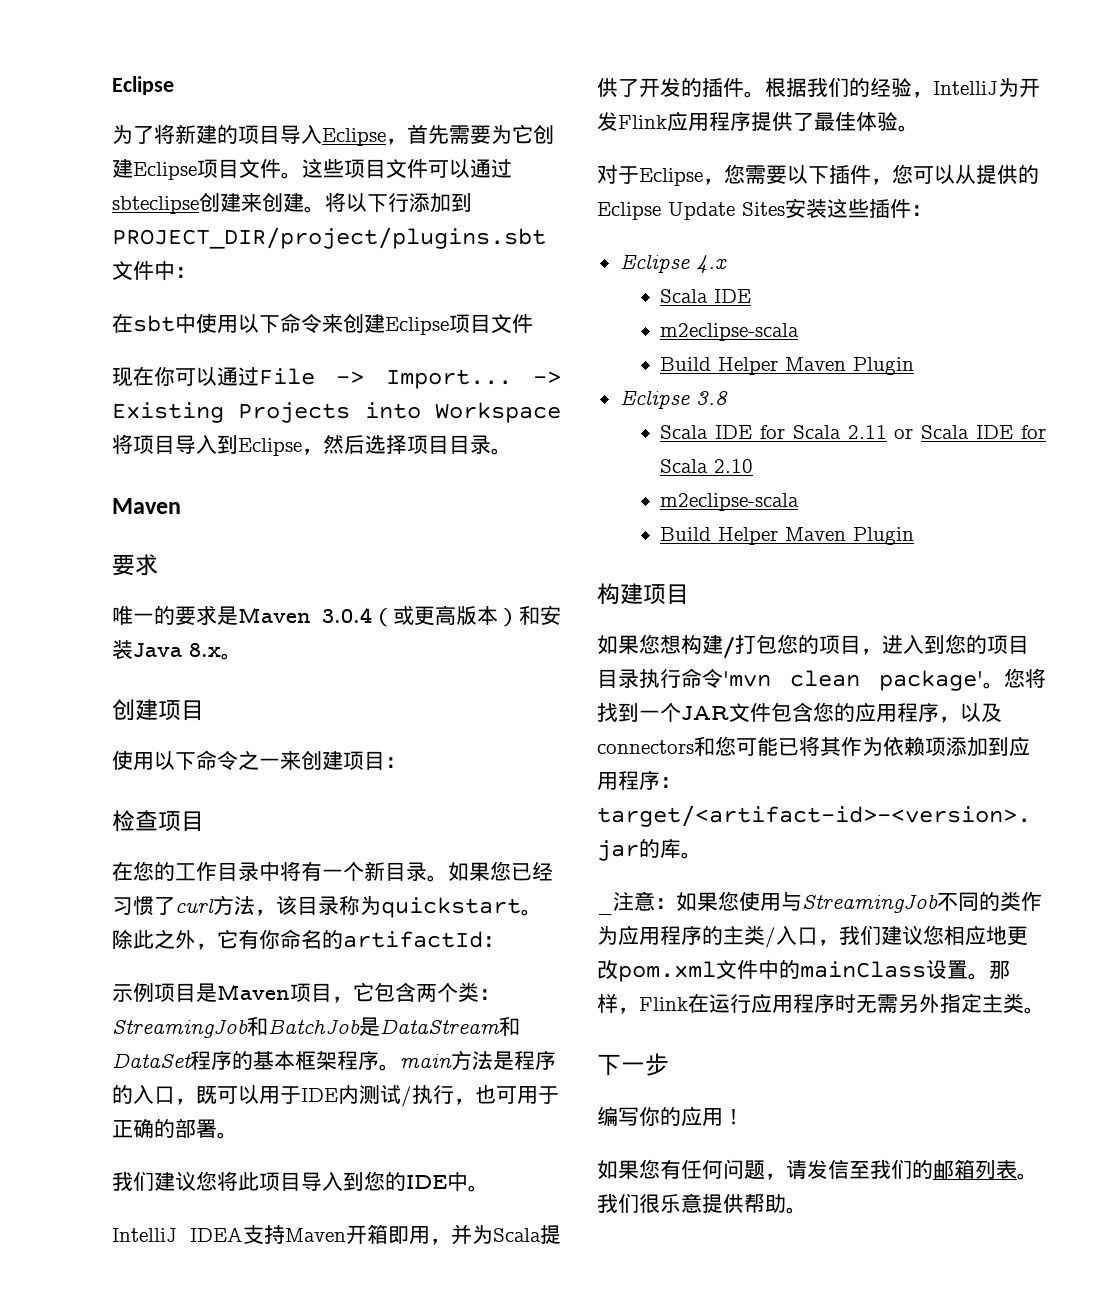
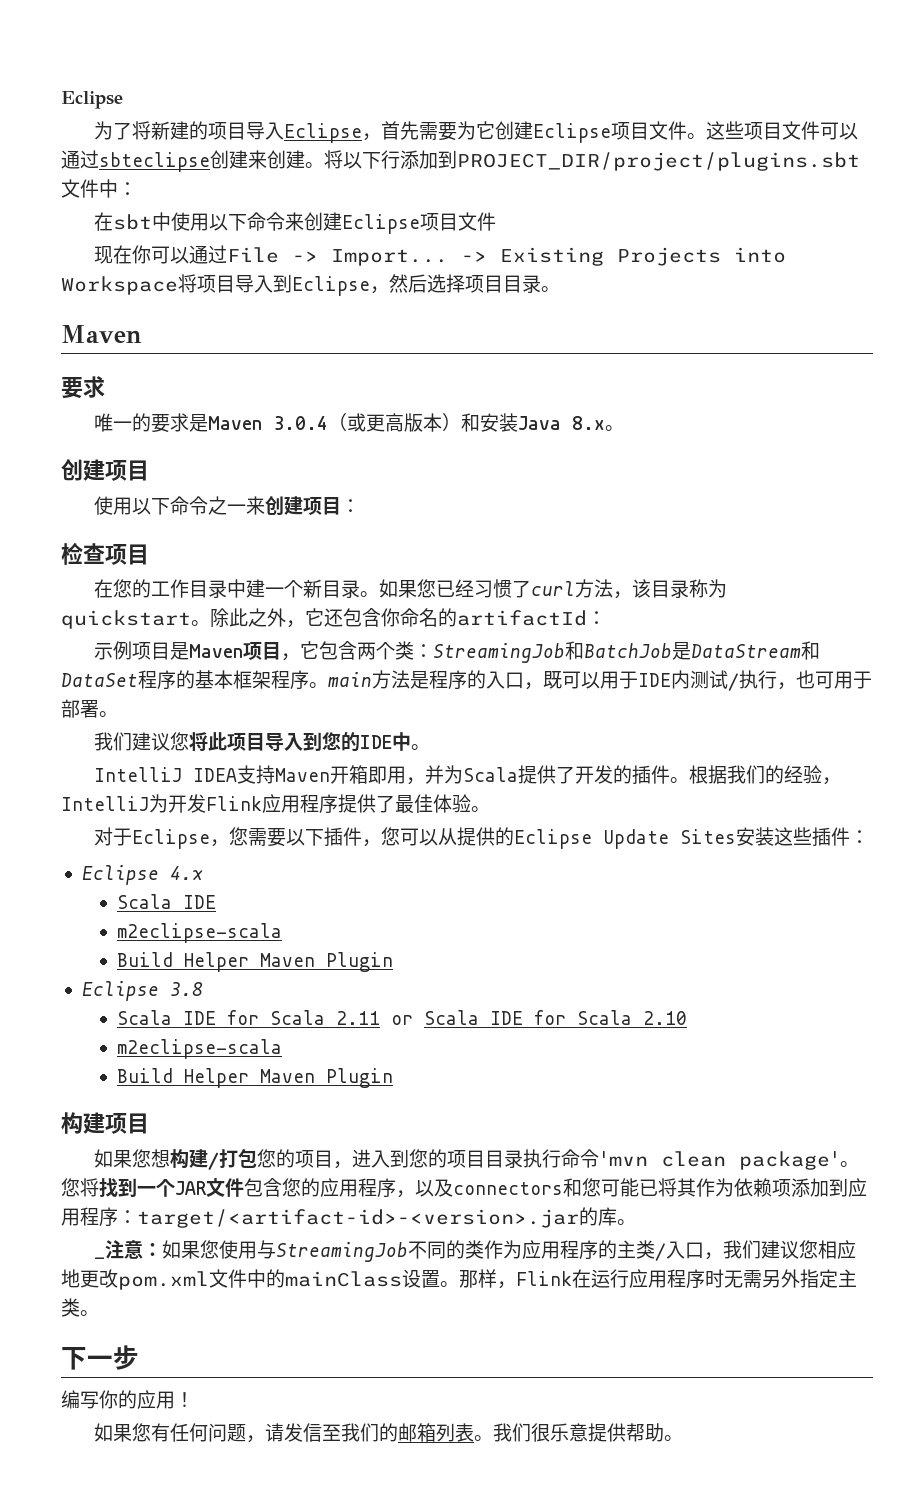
- 在您的工作目录中将有一个新目录。
+ 在您的工作目录中建一个新目录。
- 除此之外，它有你命名的artifactId：
+ 除此之外，它还包含你命名的artifactId：
- 示例项目是Maven项目，它包含两个类：StreamingJob和BatchJob是DataStream和DataSet程序的基本框架程序。main方法是程序的入口，既可以用于IDE内测试/执行，也可用于正确的部署。
+ 示例项目是Maven项目，它包含两个类：StreamingJob和BatchJob是DataStream和DataSet程序的基本框架程序。main方法是程序的入口，既可以用于IDE内测试/执行，也可用于部署。

